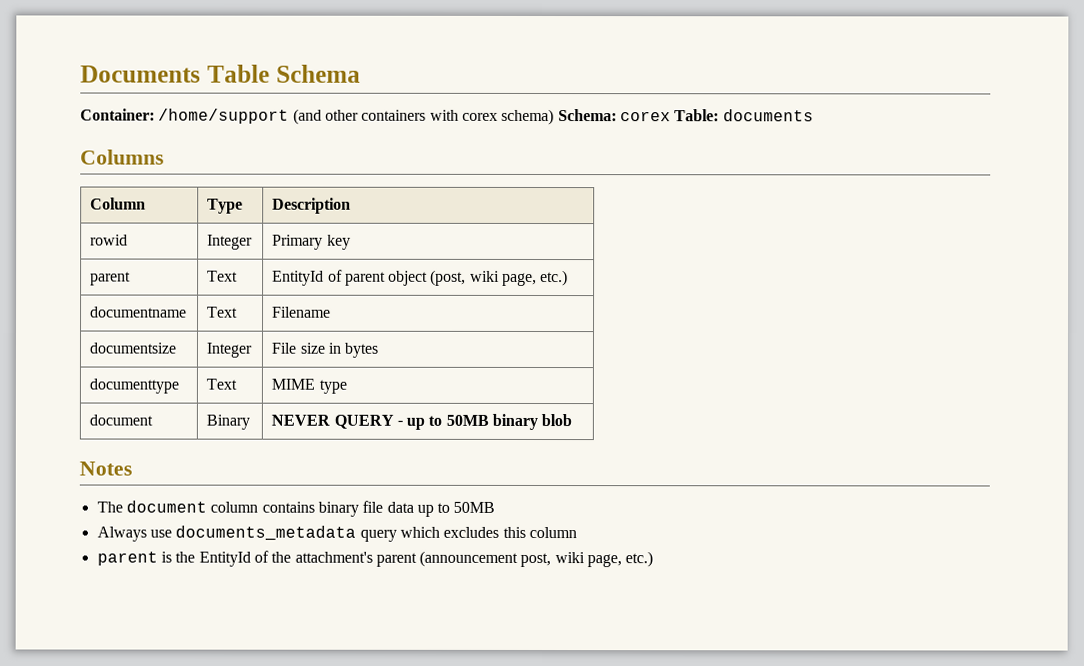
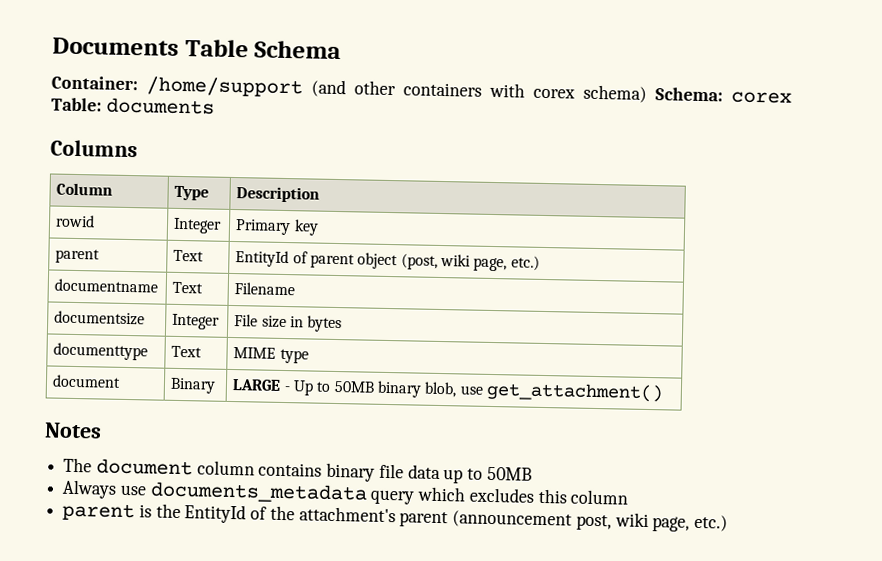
- document | Binary | NEVER QUERY - up to 50MB binary blob
+ document | Binary | LARGE - Up to 50MB binary blob, use get_attachment()

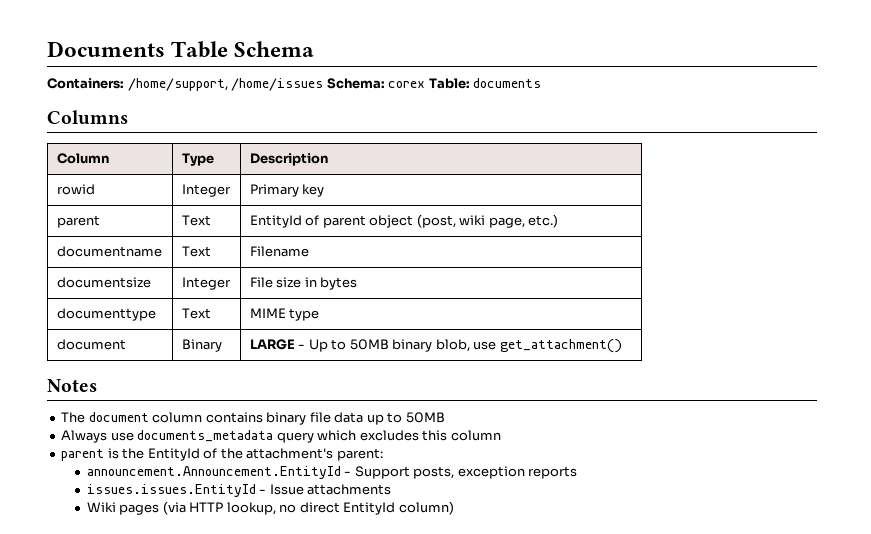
- Container: /home/support (and other containers with corex schema) Schema: corex Table: documents
+ Containers: /home/support, /home/issues Schema: corex Table: documents
- parent is the EntityId of the attachment's parent (announcement post, wiki page, etc.)
+ parent is the EntityId of the attachment's parent:
+ announcement.Announcement.EntityId - Support posts, exception reports
+ issues.issues.EntityId - Issue attachments
+ Wiki pages (via HTTP lookup, no direct EntityId column)

